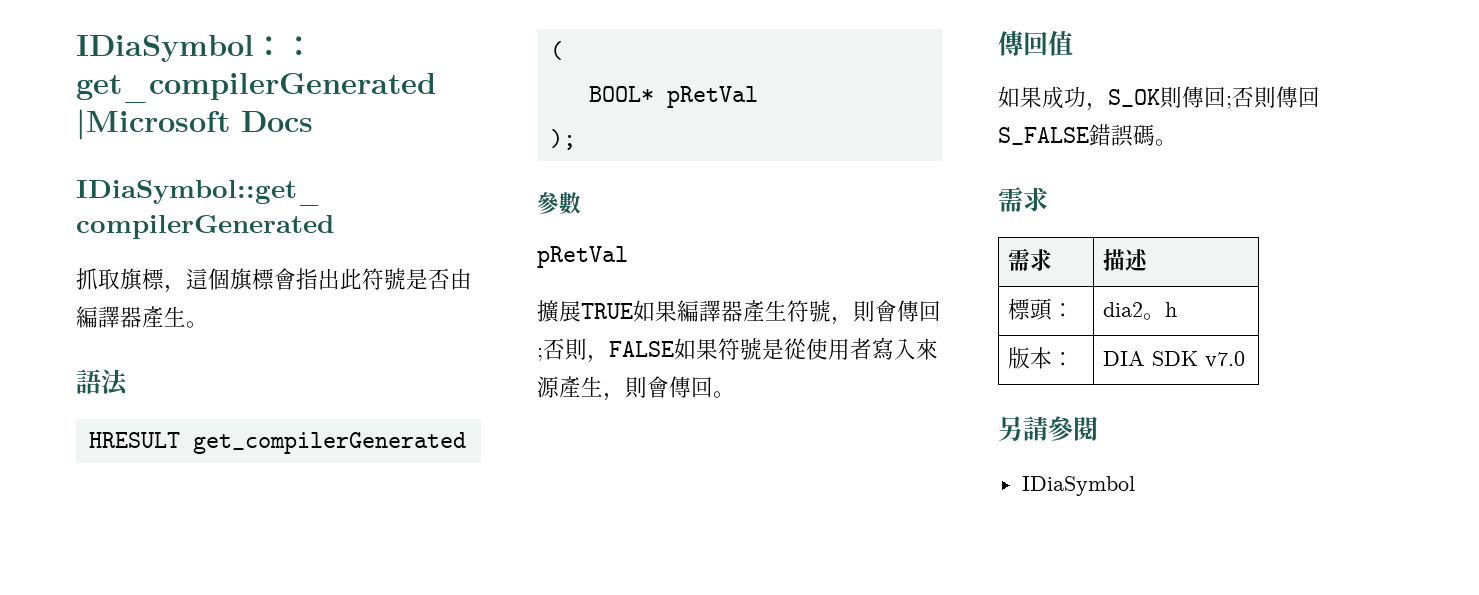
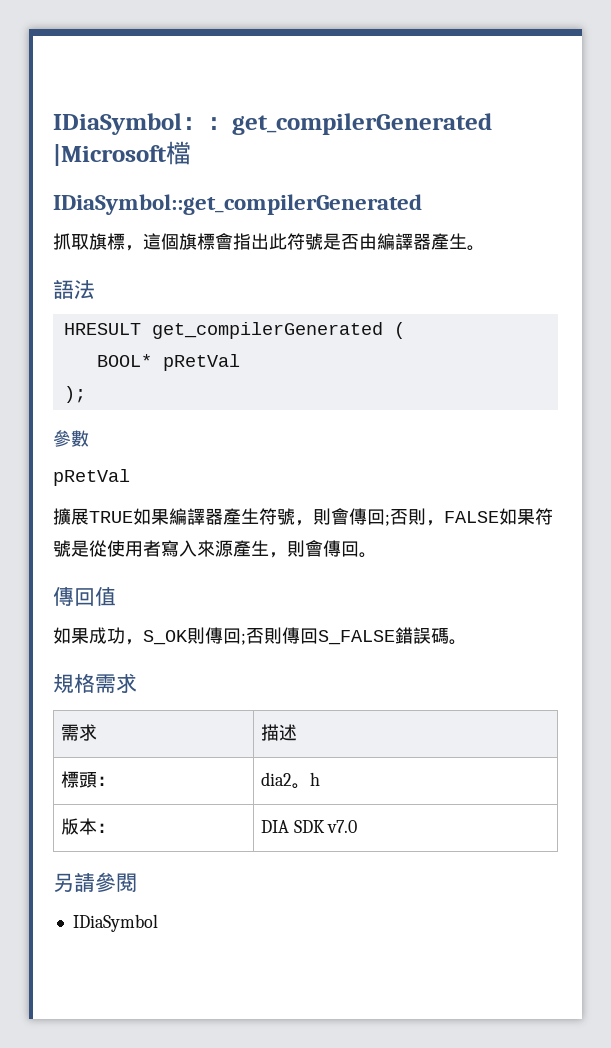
- IDiaSymbol：：get_compilerGenerated |Microsoft Docs
+ IDiaSymbol：：get_compilerGenerated |Microsoft檔
  如果成功，S_OK則傳回;否則傳回S_FALSE錯誤碼。
- 需求
+ 規格需求

